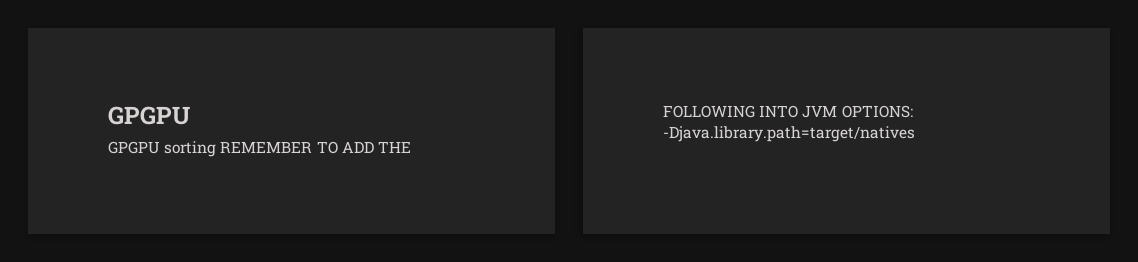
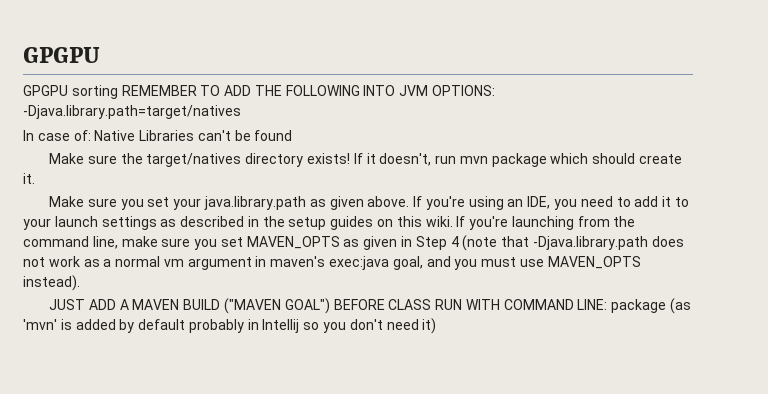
+ In case of: Native Libraries can't be found
+ Make sure the target/natives directory exists! If it doesn't, run mvn package which should create it.
+ Make sure you set your java.library.path as given above. If you're using an IDE, you need to add it to your launch settings as described in the setup guides on this wiki. If you're launching from the command line, make sure you set MAVEN_OPTS as given in Step 4 (note that -Djava.library.path does not work as a normal vm argument in maven's exec:java goal, and you must use MAVEN_OPTS instead).
+ JUST ADD A MAVEN BUILD ("MAVEN GOAL") BEFORE CLASS RUN WITH COMMAND LINE: package (as 'mvn' is added by default probably in Intellij so you don't need it)

